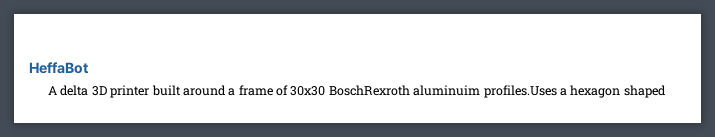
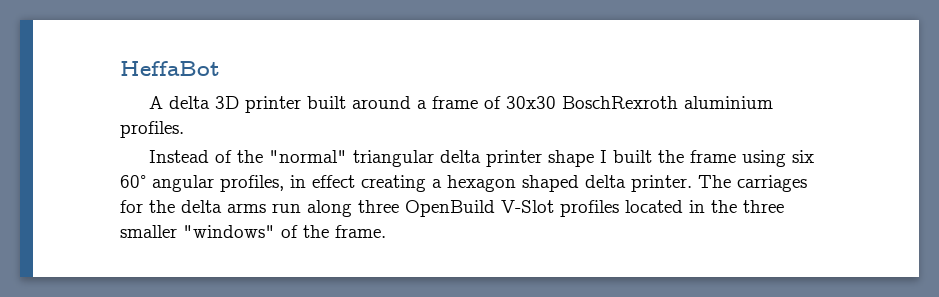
- A delta 3D printer built around a frame of 30x30 BoschRexroth aluminuim profiles.Uses a hexagon shaped
+ A delta 3D printer built around a frame of 30x30 BoschRexroth aluminium profiles.
+ Instead of the "normal" triangular delta printer shape I built the frame using six 60° angular profiles, in effect creating a hexagon shaped delta printer. The carriages for the delta arms run along three OpenBuild V-Slot profiles located in the three smaller "windows" of the frame.

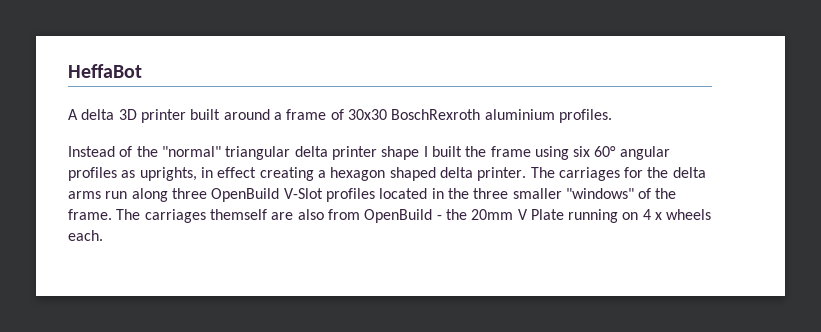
- Instead of the "normal" triangular delta printer shape I built the frame using six 60° angular profiles, in effect creating a hexagon shaped delta printer.
+ Instead of the "normal" triangular delta printer shape I built the frame using six 60° angular profiles as uprights, in effect creating a hexagon shaped delta printer.
+ The carriages themself are also from OpenBuild - the 20mm V Plate running on 4 x wheels each.

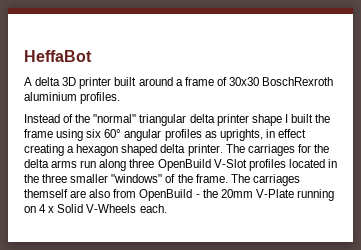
- The carriages themself are also from OpenBuild - the 20mm V Plate running on 4 x wheels each.
+ The carriages themself are also from OpenBuild - the 20mm V-Plate running on 4 x Solid V-Wheels each.

